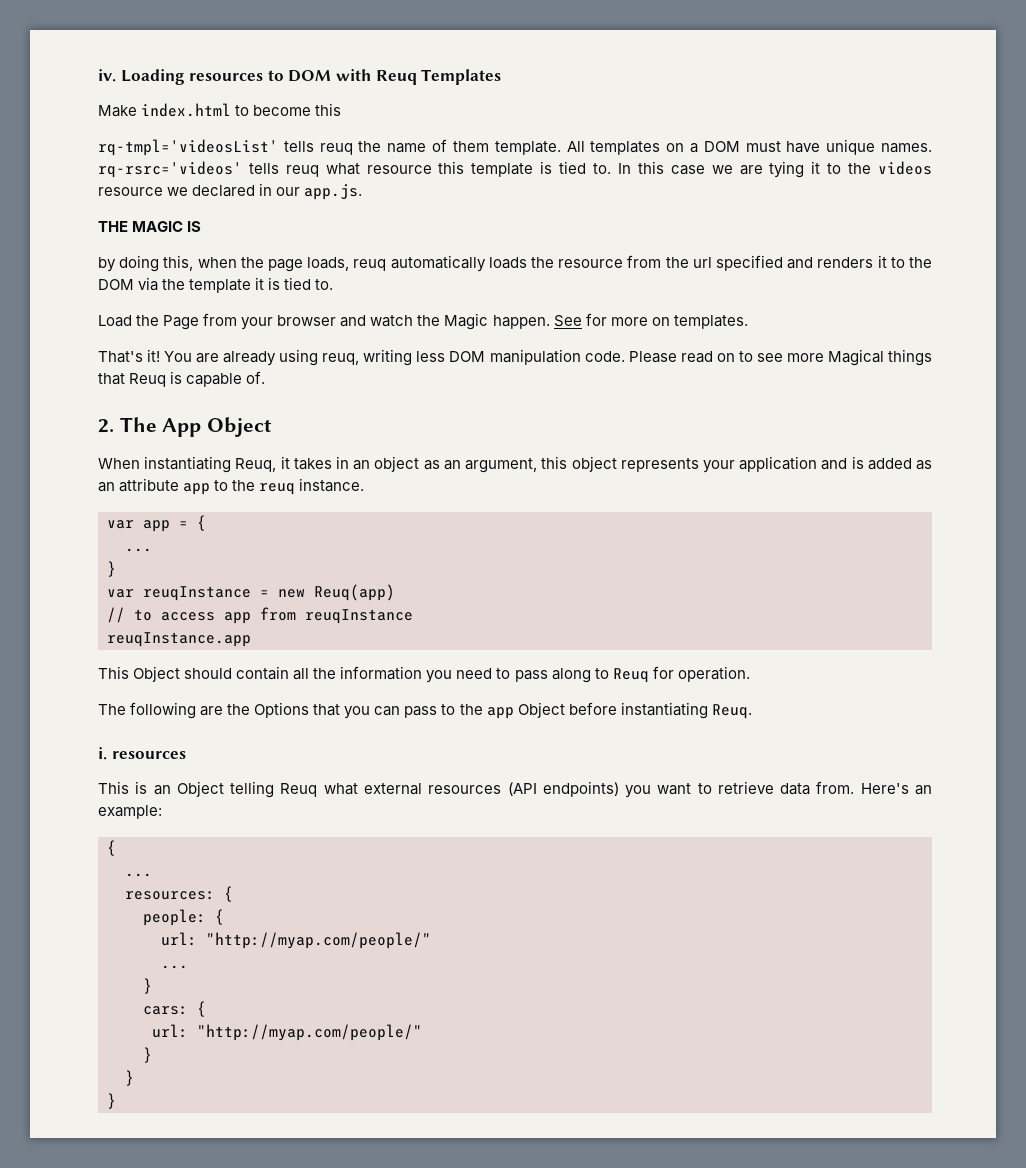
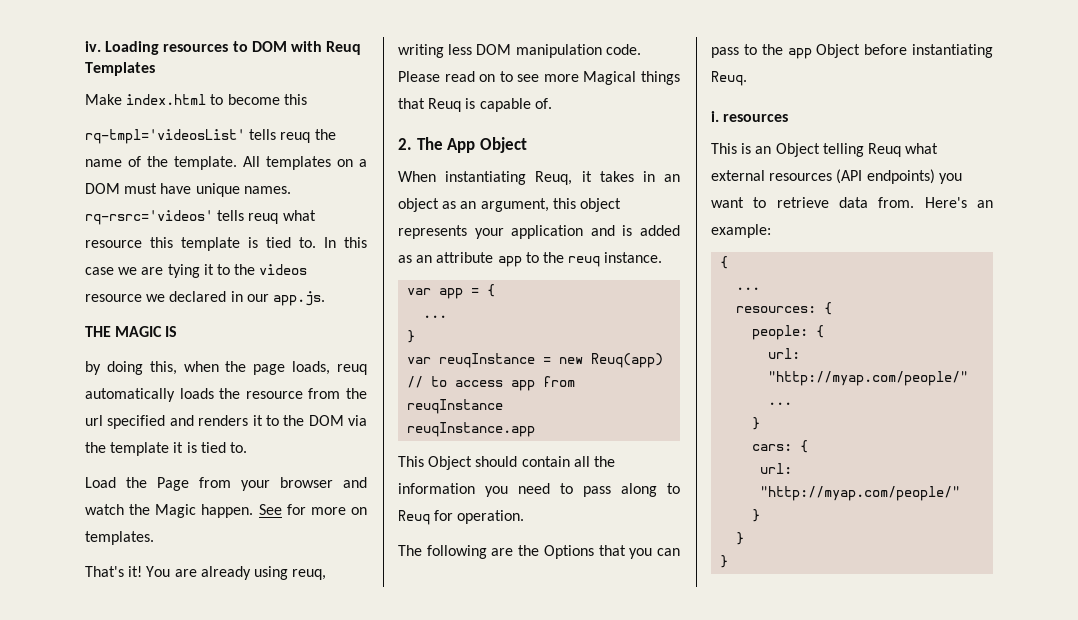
- rq-tmpl='videosList' tells reuq the name of them template.
+ rq-tmpl='videosList' tells reuq the name of the template.

